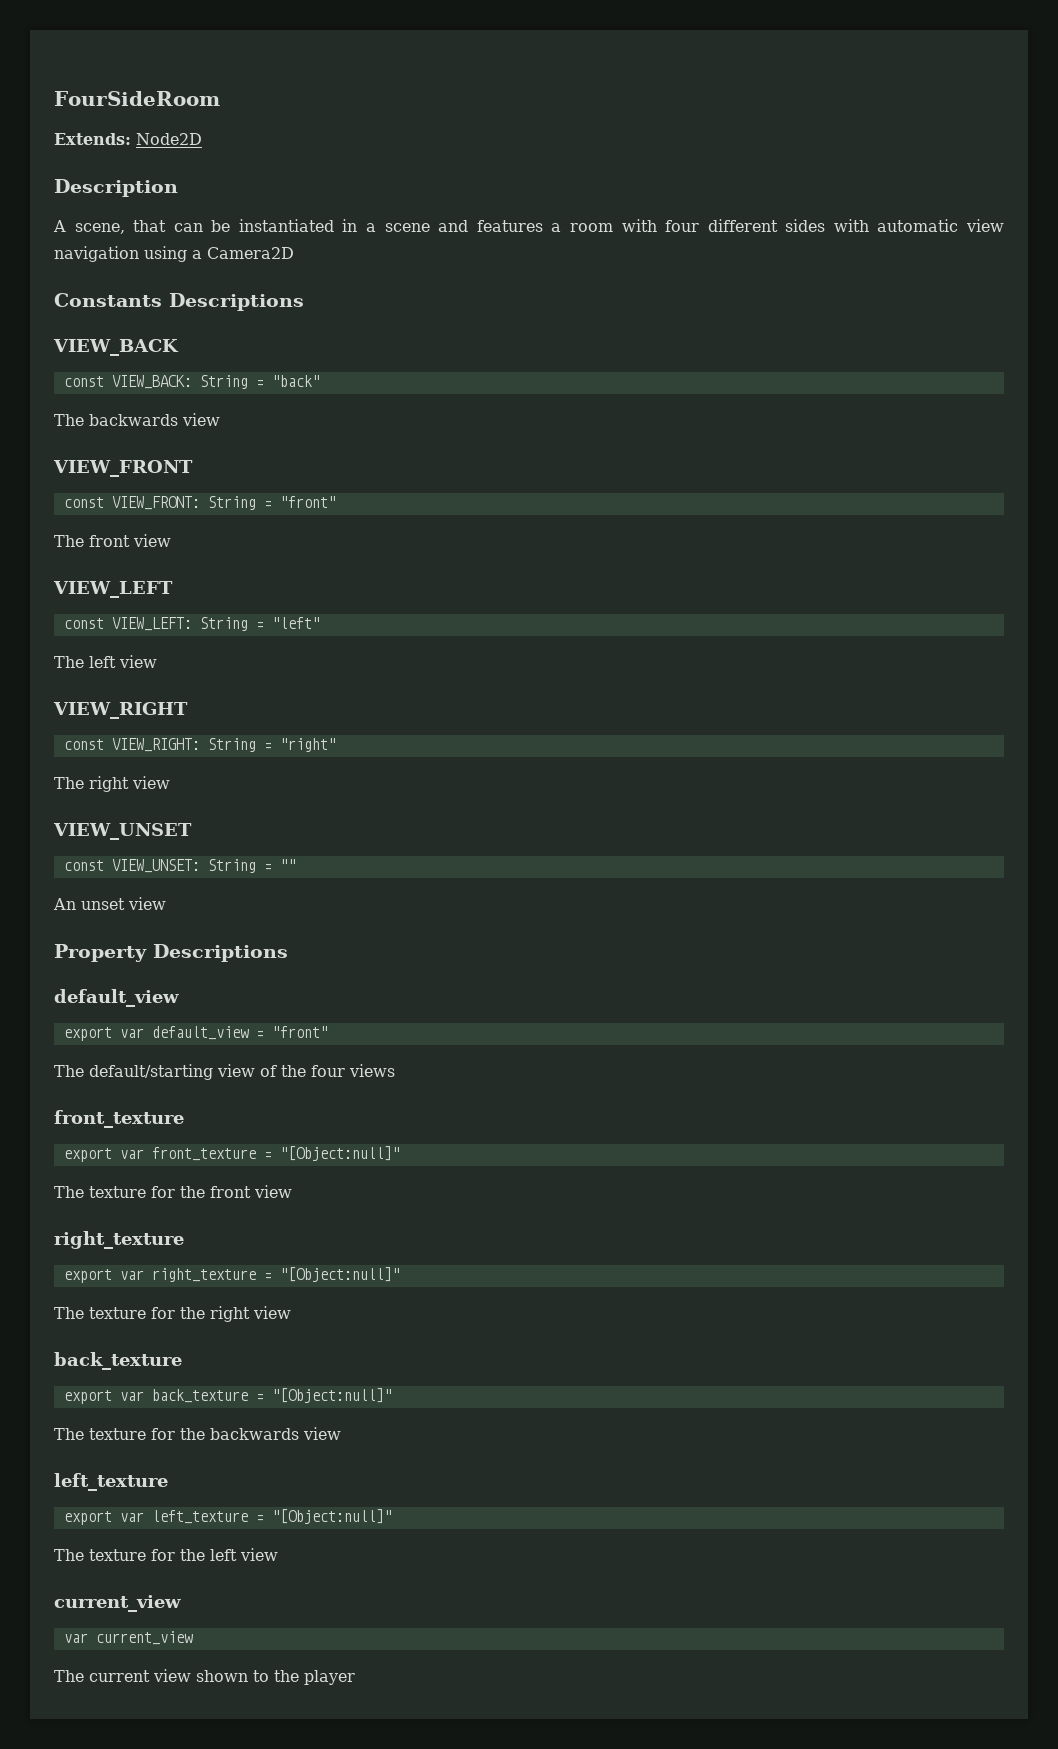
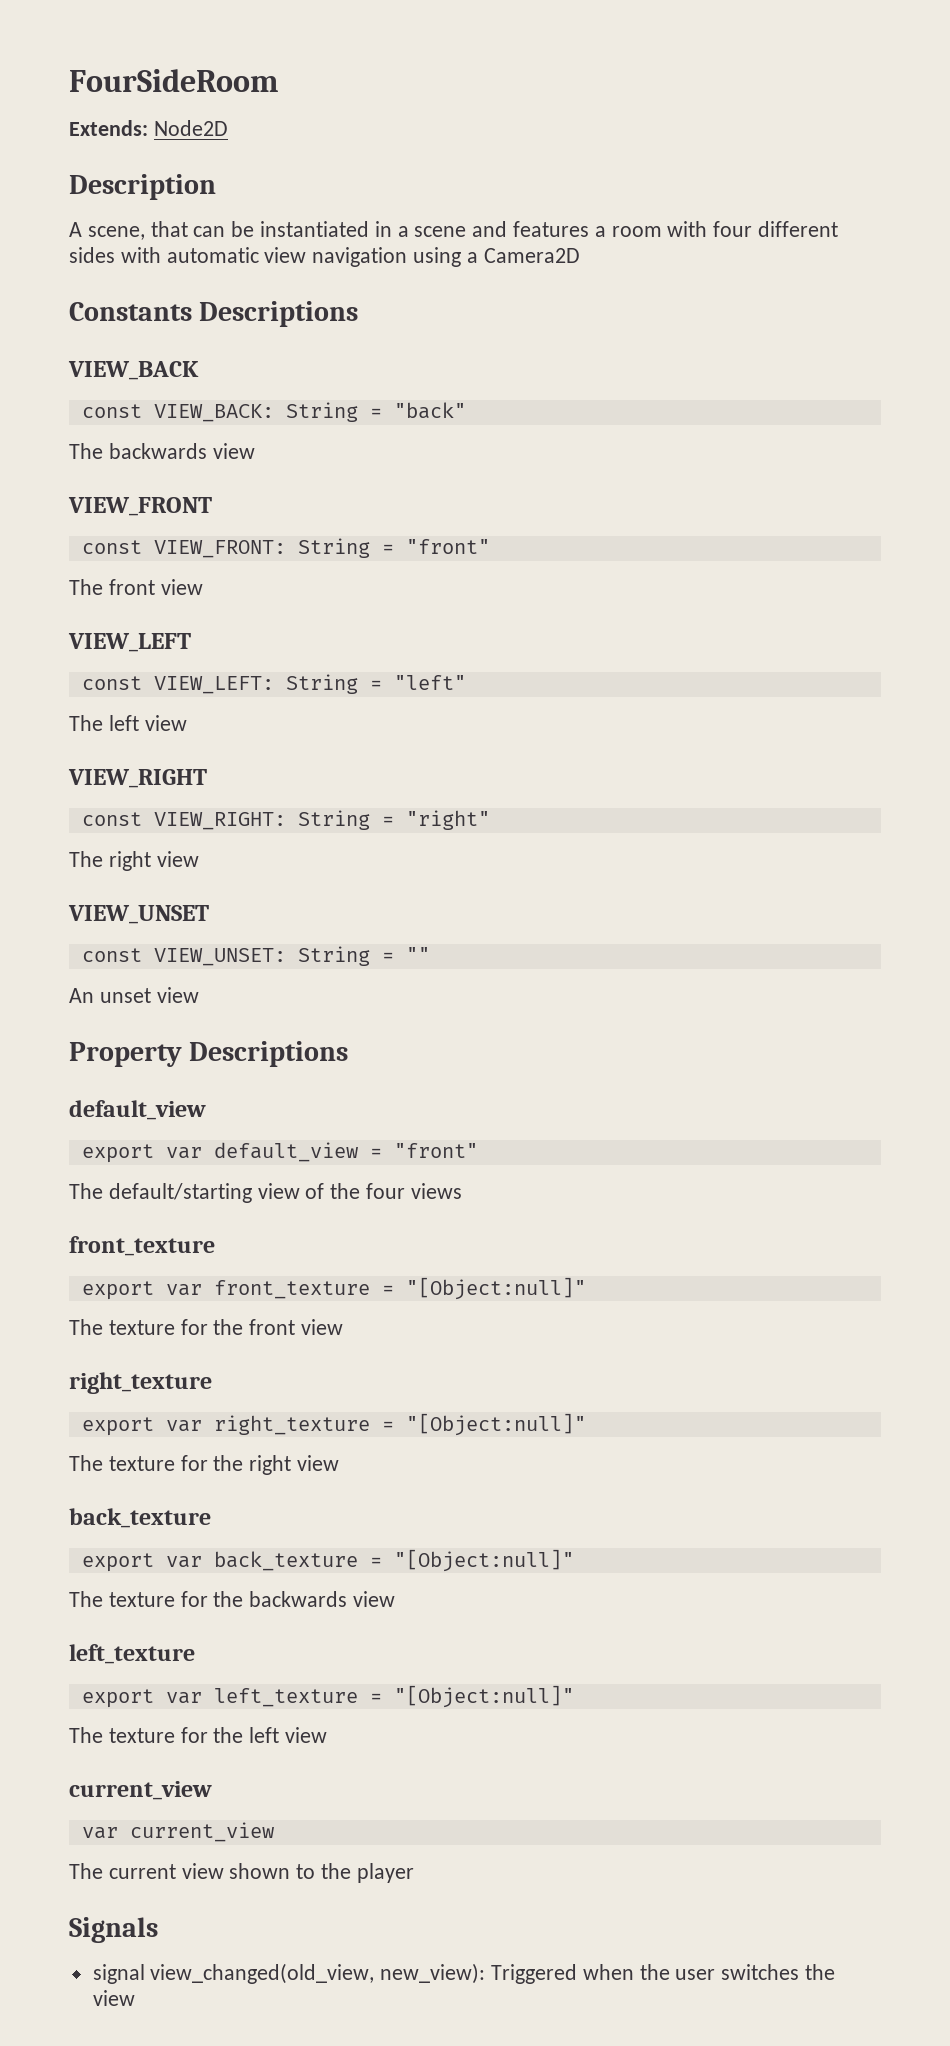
+ Signals
+ signal view_changed(old_view, new_view): Triggered when the user switches the view

